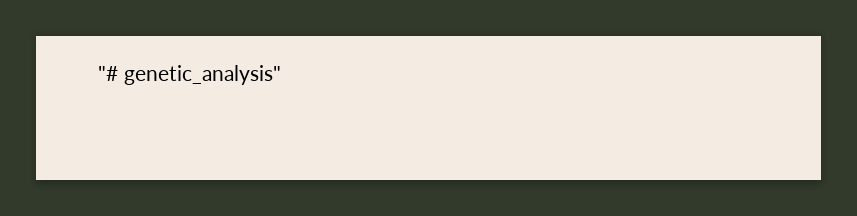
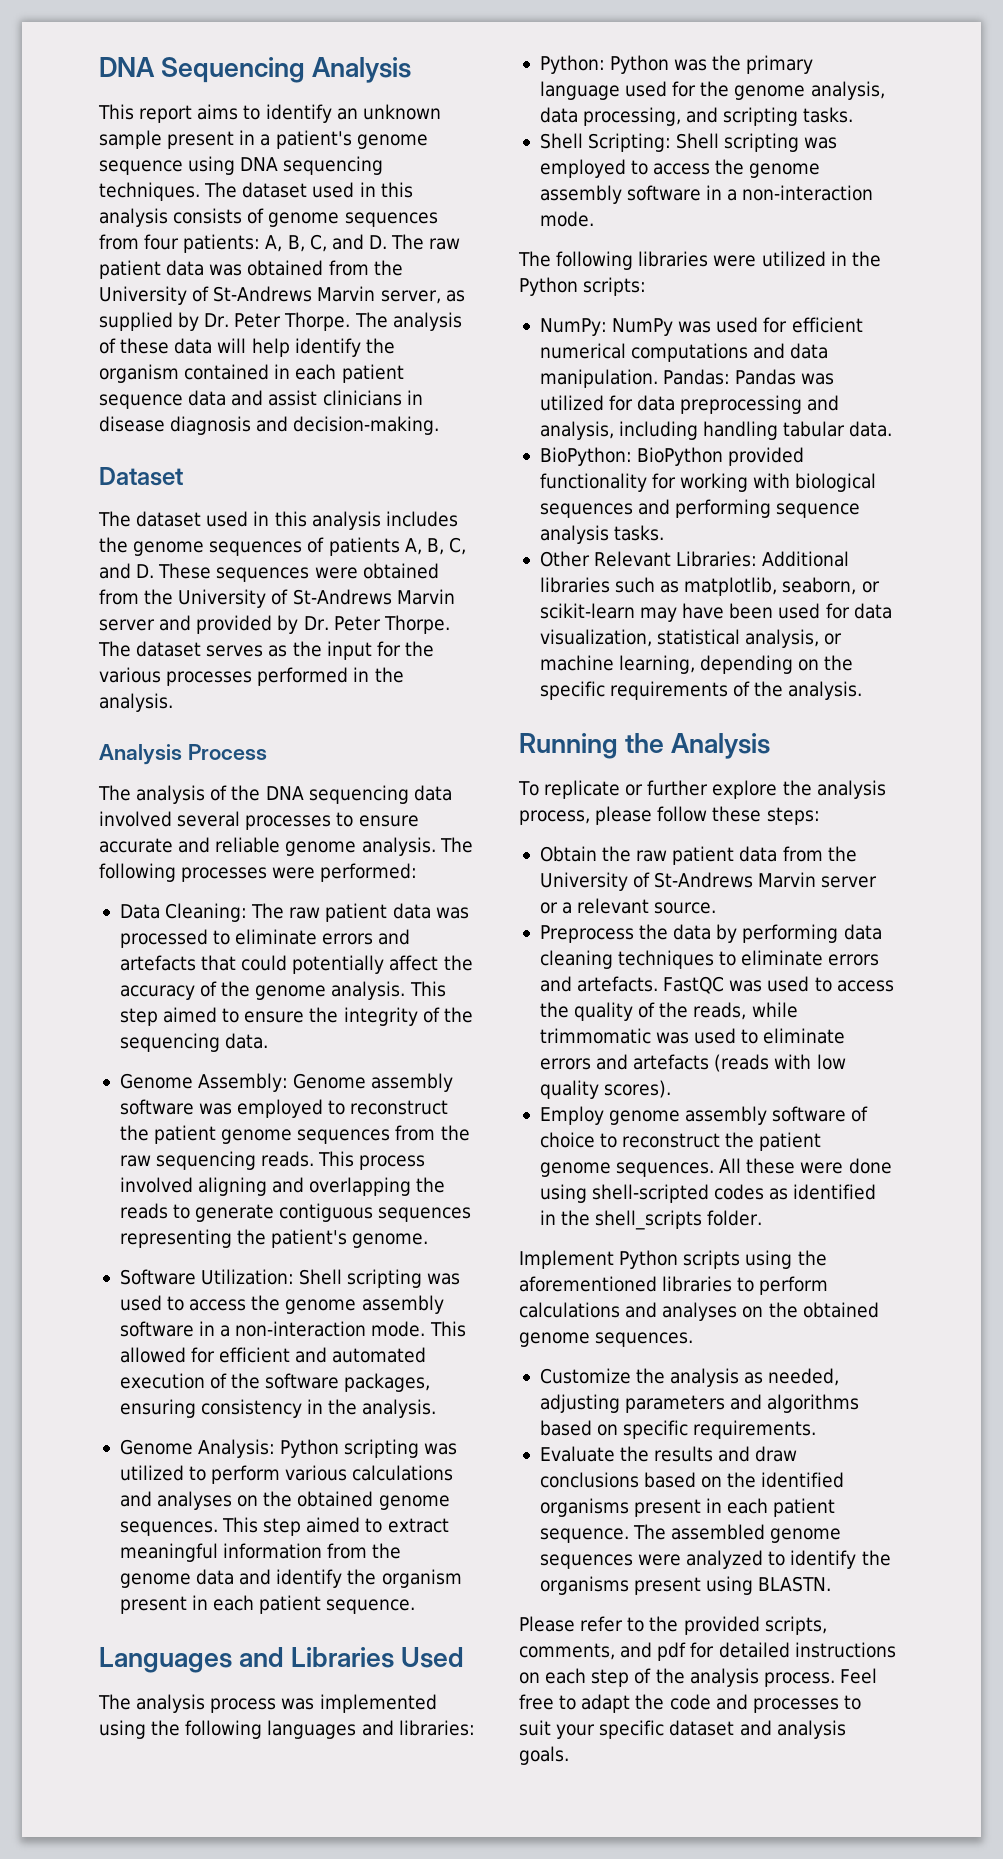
- "# genetic_analysis"
+ DNA Sequencing Analysis
+ This report aims to identify an unknown sample present in a patient's genome sequence using DNA sequencing techniques. The dataset used in this analysis consists of genome sequences from four patients: A, B, C, and D. The raw patient data was obtained from the University of St-Andrews Marvin server, as supplied by Dr. Peter Thorpe. The analysis of these data will help identify the organism contained in each patient sequence data and assist clinicians in disease diagnosis and decision-making.
+ Dataset
+ The dataset used in this analysis includes the genome sequences of patients A, B, C, and D. These sequences were obtained from the University of St-Andrews Marvin server and provided by Dr. Peter Thorpe. The dataset serves as the input for the various processes performed in the analysis.
+ Analysis Process
+ The analysis of the DNA sequencing data involved several processes to ensure accurate and reliable genome analysis. The following processes were performed:
+ Data Cleaning: The raw patient data was processed to eliminate errors and artefacts that could potentially affect the accuracy of the genome analysis. This step aimed to ensure the integrity of the sequencing data.
+ Genome Assembly: Genome assembly software was employed to reconstruct the patient genome sequences from the raw sequencing reads. This process involved aligning and overlapping the reads to generate contiguous sequences representing the patient's genome.
+ Software Utilization: Shell scripting was used to access the genome assembly software in a non-interaction mode. This allowed for efficient and automated execution of the software packages, ensuring consistency in the analysis.
+ Genome Analysis: Python scripting was utilized to perform various calculations and analyses on the obtained genome sequences. This step aimed to extract meaningful information from the genome data and identify the organism present in each patient sequence.
+ Languages and Libraries Used
+ The analysis process was implemented using the following languages and libraries:
+ Python: Python was the primary language used for the genome analysis, data processing, and scripting tasks.
+ Shell Scripting: Shell scripting was employed to access the genome assembly software in a non-interaction mode.
+ The following libraries were utilized in the Python scripts:
+ NumPy: NumPy was used for efficient numerical computations and data manipulation. Pandas: Pandas was utilized for data preprocessing and analysis, including handling tabular data.
+ BioPython: BioPython provided functionality for working with biological sequences and performing sequence analysis tasks.
+ Other Relevant Libraries: Additional libraries such as matplotlib, seaborn, or scikit-learn may have been used for data visualization, statistical analysis, or machine learning, depending on the specific requirements of the analysis.
+ Running the Analysis
+ To replicate or further explore the analysis process, please follow these steps:
+ Obtain the raw patient data from the University of St-Andrews Marvin server or a relevant source.
+ Preprocess the data by performing data cleaning techniques to eliminate errors and artefacts. FastQC was used to access the quality of the reads, while trimmomatic was used to eliminate errors and artefacts (reads with low quality scores).
+ Employ genome assembly software of choice to reconstruct the patient genome sequences. All these were done using shell-scripted codes as identified in the shell_scripts folder.
+ Implement Python scripts using the aforementioned libraries to perform calculations and analyses on the obtained genome sequences.
+ Customize the analysis as needed, adjusting parameters and algorithms based on specific requirements.
+ Evaluate the results and draw conclusions based on the identified organisms present in each patient sequence. The assembled genome sequences were analyzed to identify the organisms present using BLASTN.
+ Please refer to the provided scripts, comments, and pdf for detailed instructions on each step of the analysis process. Feel free to adapt the code and processes to suit your specific dataset and analysis goals.

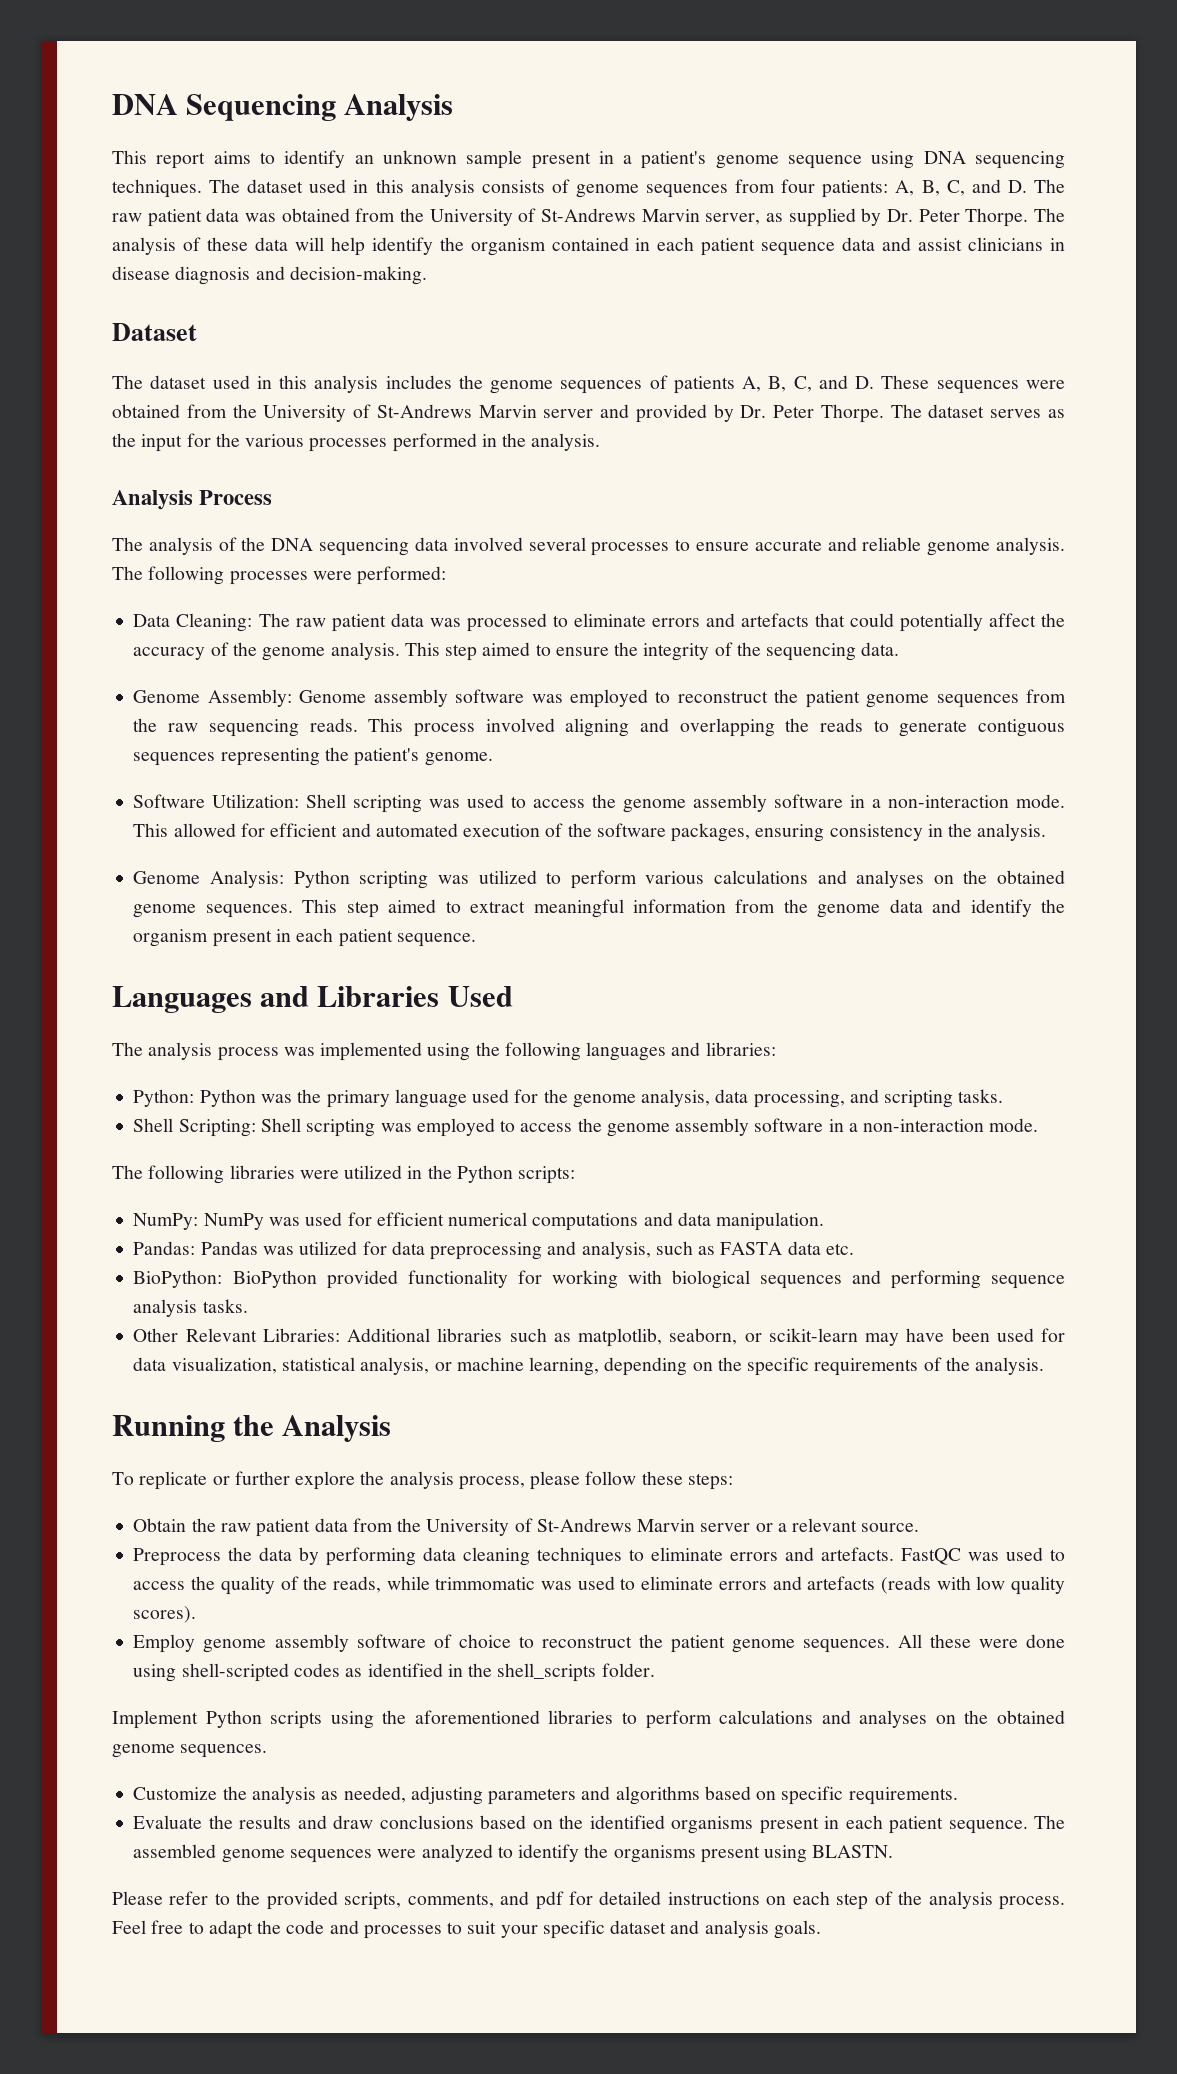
- NumPy: NumPy was used for efficient numerical computations and data manipulation. Pandas: Pandas was utilized for data preprocessing and analysis, including handling tabular data.
+ NumPy: NumPy was used for efficient numerical computations and data manipulation.
+ Pandas: Pandas was utilized for data preprocessing and analysis, such as FASTA data etc.

